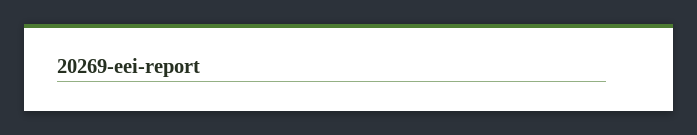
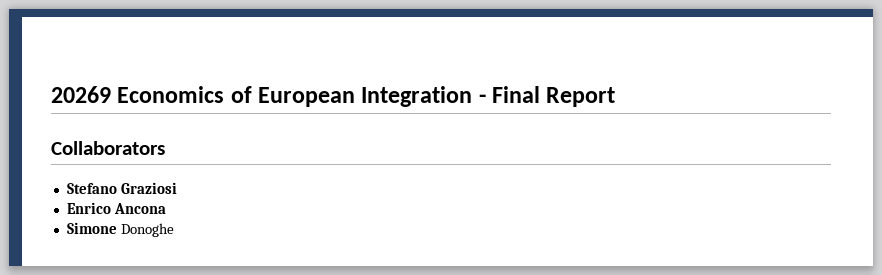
- 20269-eei-report
+ 20269 Economics of European Integration - Final Report
+ Collaborators
+ Stefano Graziosi
+ Enrico Ancona
+ Simone Donoghe

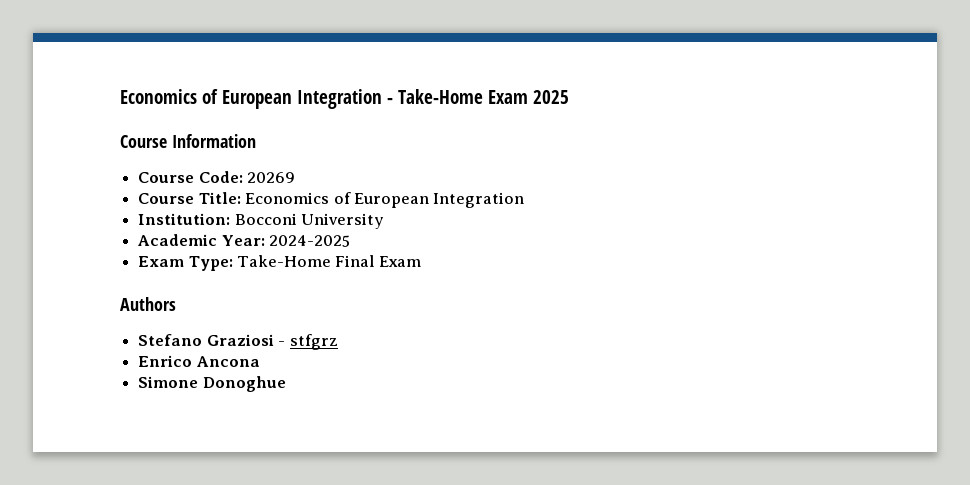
- 20269 Economics of European Integration - Final Report
- Collaborators
+ Economics of European Integration - Take-Home Exam 2025
+ Course Information
+ Course Code: 20269
+ Course Title: Economics of European Integration
+ Institution: Bocconi University
+ Academic Year: 2024-2025
+ Exam Type: Take-Home Final Exam
+ Authors
- Stefano Graziosi
+ Stefano Graziosi - stfgrz
- Simone Donoghe
+ Simone Donoghue

